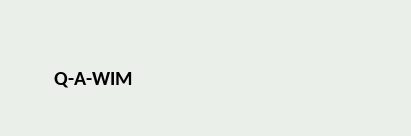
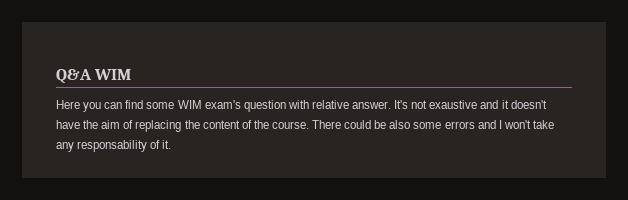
- Q-A-WIM
+ Q&A WIM
+ Here you can find some WIM exam's question with relative answer. It's not exaustive and it doesn't have the aim of replacing the content of the course. There could be also some errors and I won't take any responsability of it.

